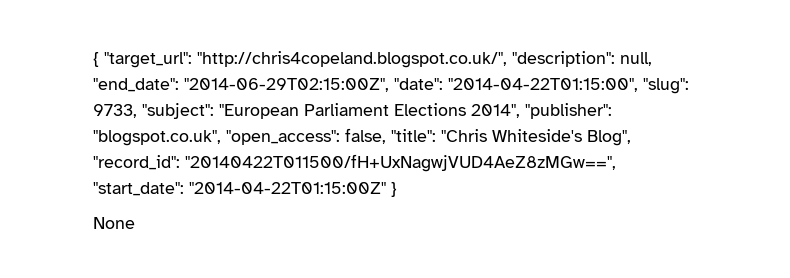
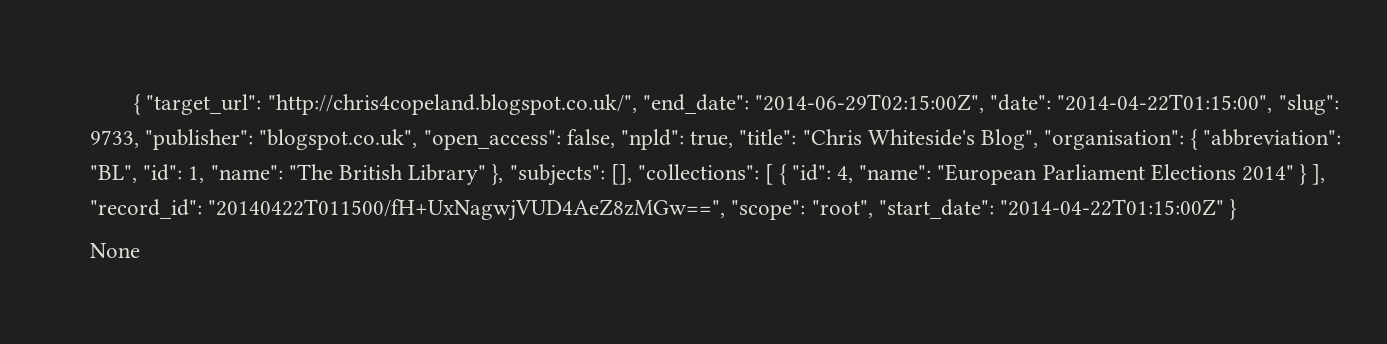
- { "target_url": "http://chris4copeland.blogspot.co.uk/", "description": null, "end_date": "2014-06-29T02:15:00Z", "date": "2014-04-22T01:15:00", "slug": 9733, "subject": "European Parliament Elections 2014", "publisher": "blogspot.co.uk", "open_access": false, "title": "Chris Whiteside's Blog", "record_id": "20140422T011500/fH+UxNagwjVUD4AeZ8zMGw==", "start_date": "2014-04-22T01:15:00Z" }
+ { "target_url": "http://chris4copeland.blogspot.co.uk/", "end_date": "2014-06-29T02:15:00Z", "date": "2014-04-22T01:15:00", "slug": 9733, "publisher": "blogspot.co.uk", "open_access": false, "npld": true, "title": "Chris Whiteside's Blog", "organisation": { "abbreviation": "BL", "id": 1, "name": "The British Library" }, "subjects": [], "collections": [ { "id": 4, "name": "European Parliament Elections 2014" } ], "record_id": "20140422T011500/fH+UxNagwjVUD4AeZ8zMGw==", "scope": "root", "start_date": "2014-04-22T01:15:00Z" }

